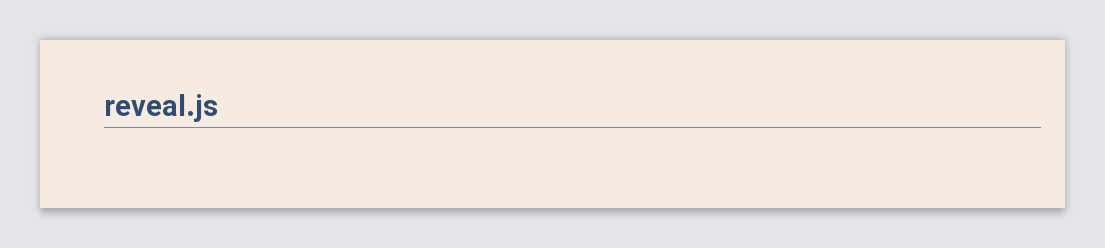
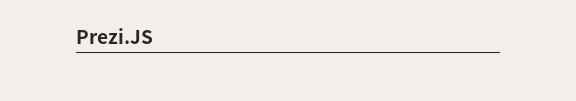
- reveal.js
+ Prezi.JS

